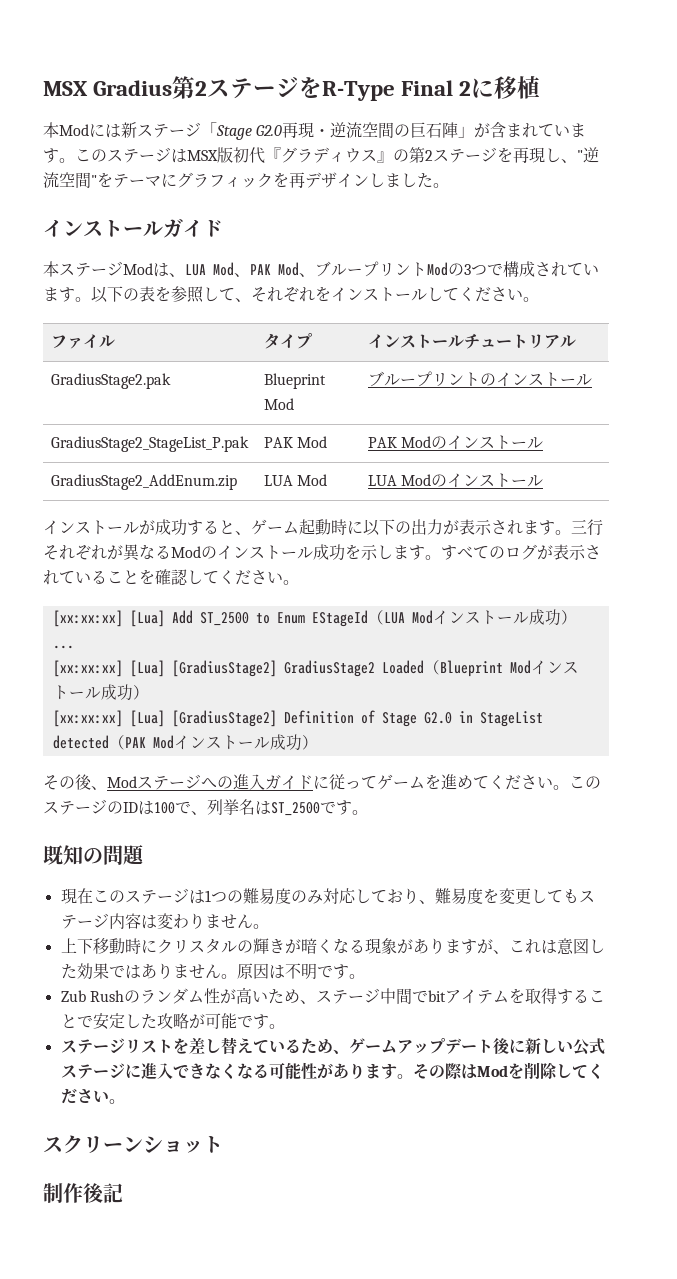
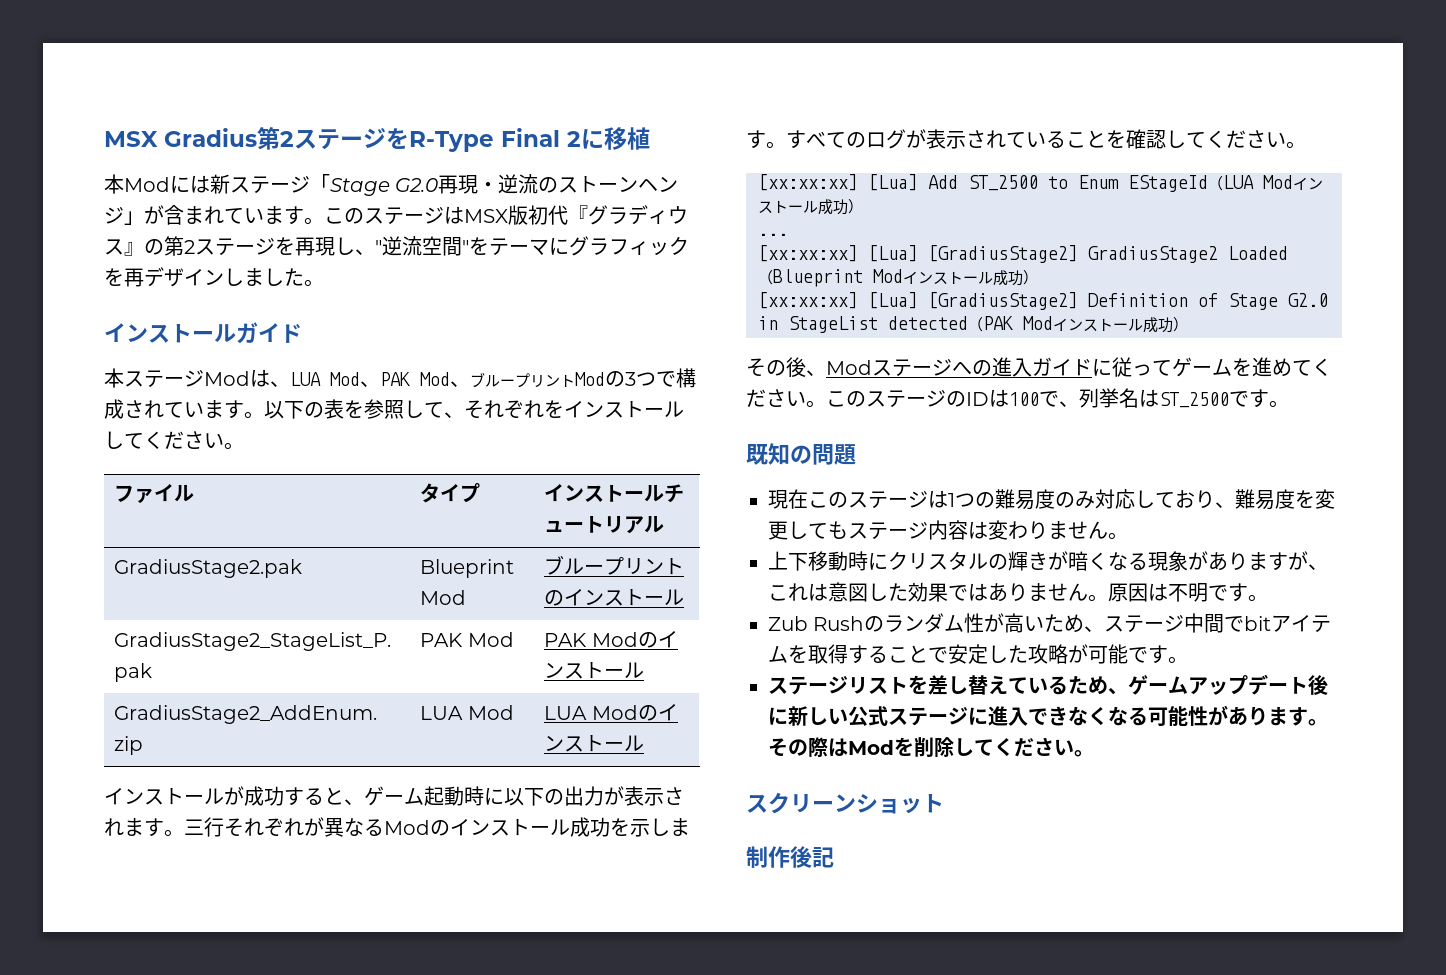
- 本Modには新ステージ「Stage G2.0再現・逆流空間の巨石陣」が含まれています。
+ 本Modには新ステージ「Stage G2.0再現・逆流のストーンヘンジ」が含まれています。

